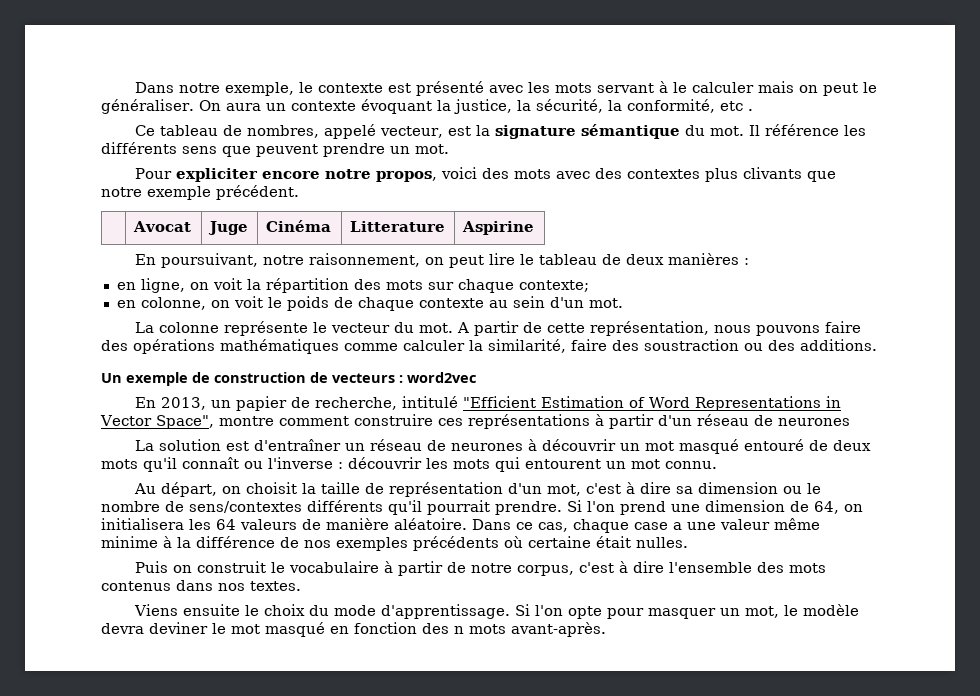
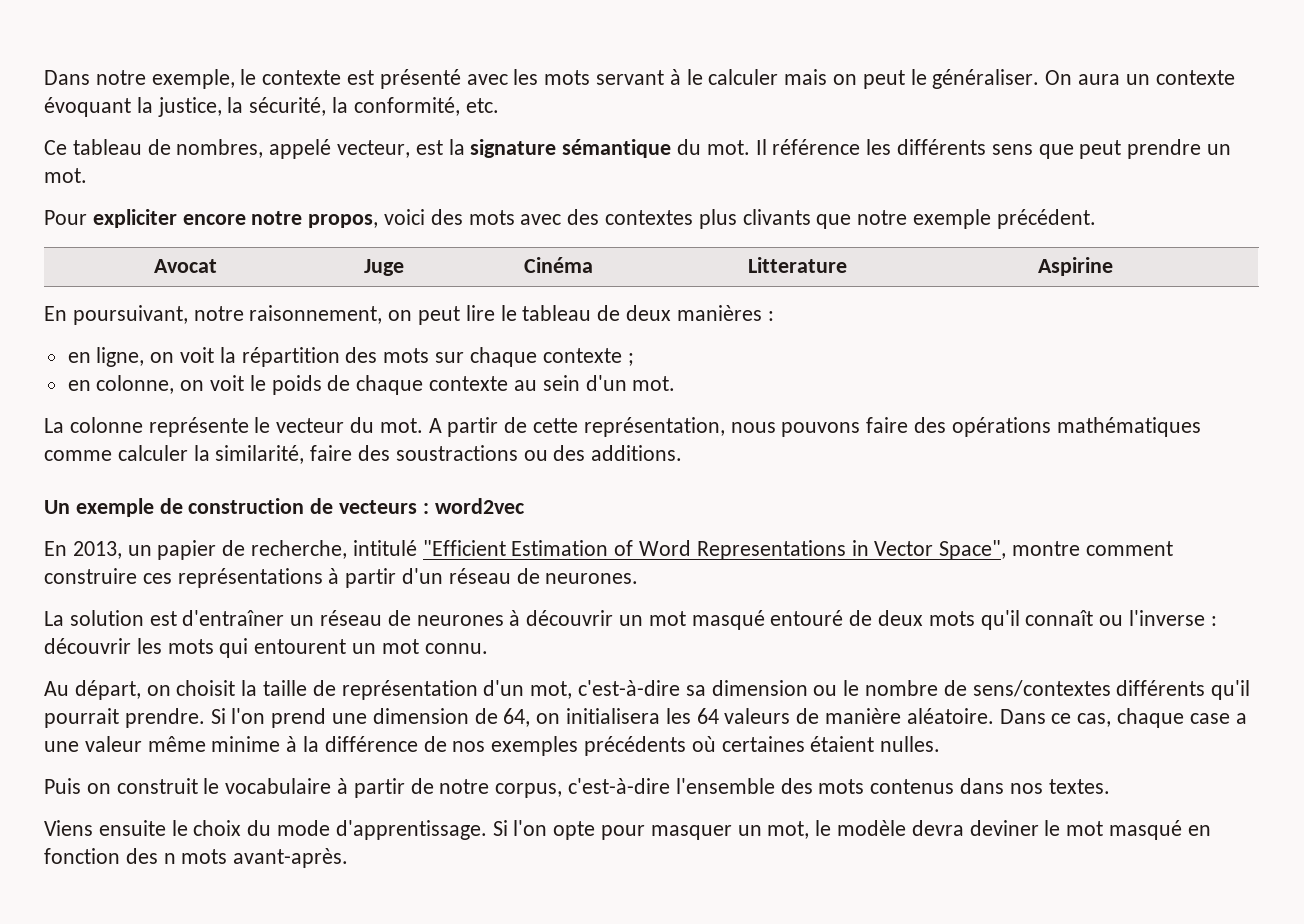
- On aura un contexte évoquant la justice, la sécurité, la conformité, etc .
+ On aura un contexte évoquant la justice, la sécurité, la conformité, etc.
- Il référence les différents sens que peuvent prendre un mot.
+ Il référence les différents sens que peut prendre un mot.
- en ligne, on voit la répartition des mots sur chaque contexte;
+ en ligne, on voit la répartition des mots sur chaque contexte ;
- A partir de cette représentation, nous pouvons faire des opérations mathématiques comme calculer la similarité, faire des soustraction ou des additions.
+ A partir de cette représentation, nous pouvons faire des opérations mathématiques comme calculer la similarité, faire des soustractions ou des additions.
- En 2013, un papier de recherche, intitulé "Efficient Estimation of Word Representations in Vector Space", montre comment construire ces représentations à partir d'un réseau de neurones
+ En 2013, un papier de recherche, intitulé "Efficient Estimation of Word Representations in Vector Space", montre comment construire ces représentations à partir d'un réseau de neurones.
- Au départ, on choisit la taille de représentation d'un mot, c'est à dire sa dimension ou le nombre de sens/contextes différents qu'il pourrait prendre.
+ Au départ, on choisit la taille de représentation d'un mot, c'est-à-dire sa dimension ou le nombre de sens/contextes différents qu'il pourrait prendre.
- Dans ce cas, chaque case a une valeur même minime à la différence de nos exemples précédents où certaine était nulles.
+ Dans ce cas, chaque case a une valeur même minime à la différence de nos exemples précédents où certaines étaient nulles.
- Puis on construit le vocabulaire à partir de notre corpus, c'est à dire l'ensemble des mots contenus dans nos textes.
+ Puis on construit le vocabulaire à partir de notre corpus, c'est-à-dire l'ensemble des mots contenus dans nos textes.

